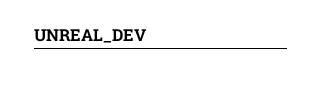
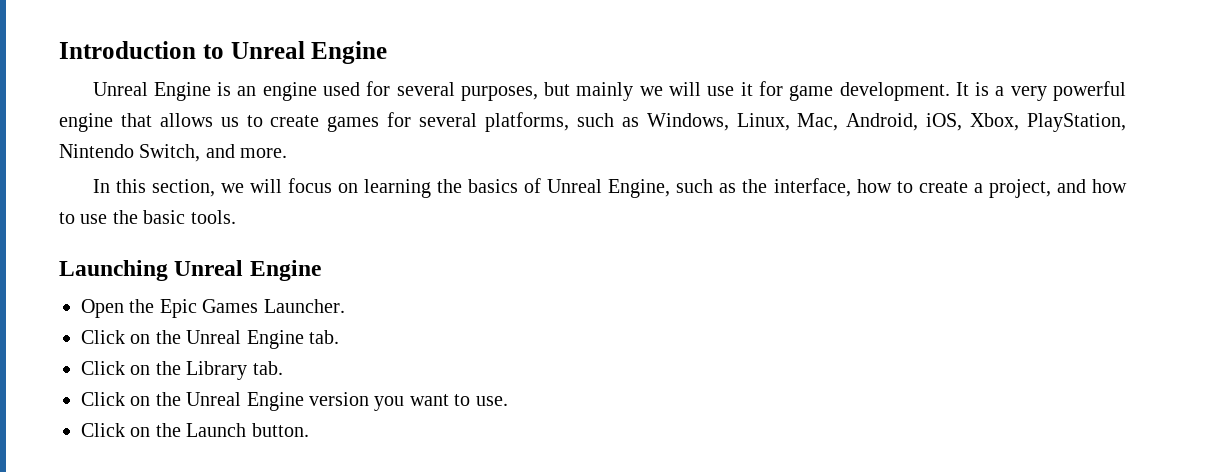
- UNREAL_DEV
+ Introduction to Unreal Engine
+ Unreal Engine is an engine used for several purposes, but mainly we will use it for game development. It is a very powerful engine that allows us to create games for several platforms, such as Windows, Linux, Mac, Android, iOS, Xbox, PlayStation, Nintendo Switch, and more.
+ In this section, we will focus on learning the basics of Unreal Engine, such as the interface, how to create a project, and how to use the basic tools.
+ Launching Unreal Engine
+ Open the Epic Games Launcher.
+ Click on the Unreal Engine tab.
+ Click on the Library tab.
+ Click on the Unreal Engine version you want to use.
+ Click on the Launch button.

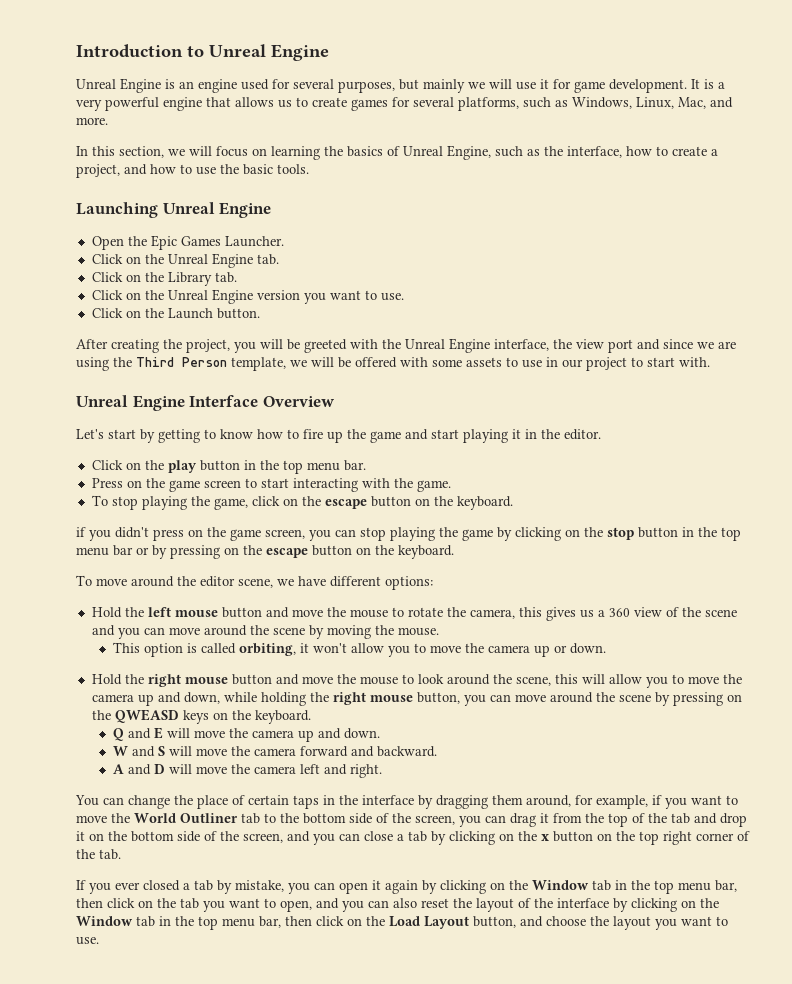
- It is a very powerful engine that allows us to create games for several platforms, such as Windows, Linux, Mac, Android, iOS, Xbox, PlayStation, Nintendo Switch, and more.
+ It is a very powerful engine that allows us to create games for several platforms, such as Windows, Linux, Mac, and more.
+ After creating the project, you will be greeted with the Unreal Engine interface, the view port and since we are using the Third Person template, we will be offered with some assets to use in our project to start with.
+ Unreal Engine Interface Overview
+ Let's start by getting to know how to fire up the game and start playing it in the editor.
+ Click on the play button in the top menu bar.
+ Press on the game screen to start interacting with the game.
+ To stop playing the game, click on the escape button on the keyboard.
+ if you didn't press on the game screen, you can stop playing the game by clicking on the stop button in the top menu bar or by pressing on the escape button on the keyboard.
+ To move around the editor scene, we have different options:
+ Hold the left mouse button and move the mouse to rotate the camera, this gives us a 360 view of the scene and you can move around the scene by moving the mouse.
+ This option is called orbiting, it won't allow you to move the camera up or down.
+ Hold the right mouse button and move the mouse to look around the scene, this will allow you to move the camera up and down, while holding the right mouse button, you can move around the scene by pressing on the QWEASD keys on the keyboard.
+ Q and E will move the camera up and down.
+ W and S will move the camera forward and backward.
+ A and D will move the camera left and right.
+ You can change the place of certain taps in the interface by dragging them around, for example, if you want to move the World Outliner tab to the bottom side of the screen, you can drag it from the top of the tab and drop it on the bottom side of the screen, and you can close a tab by clicking on the x button on the top right corner of the tab.
+ If you ever closed a tab by mistake, you can open it again by clicking on the Window tab in the top menu bar, then click on the tab you want to open, and you can also reset the layout of the interface by clicking on the Window tab in the top menu bar, then click on the Load Layout button, and choose the layout you want to use.

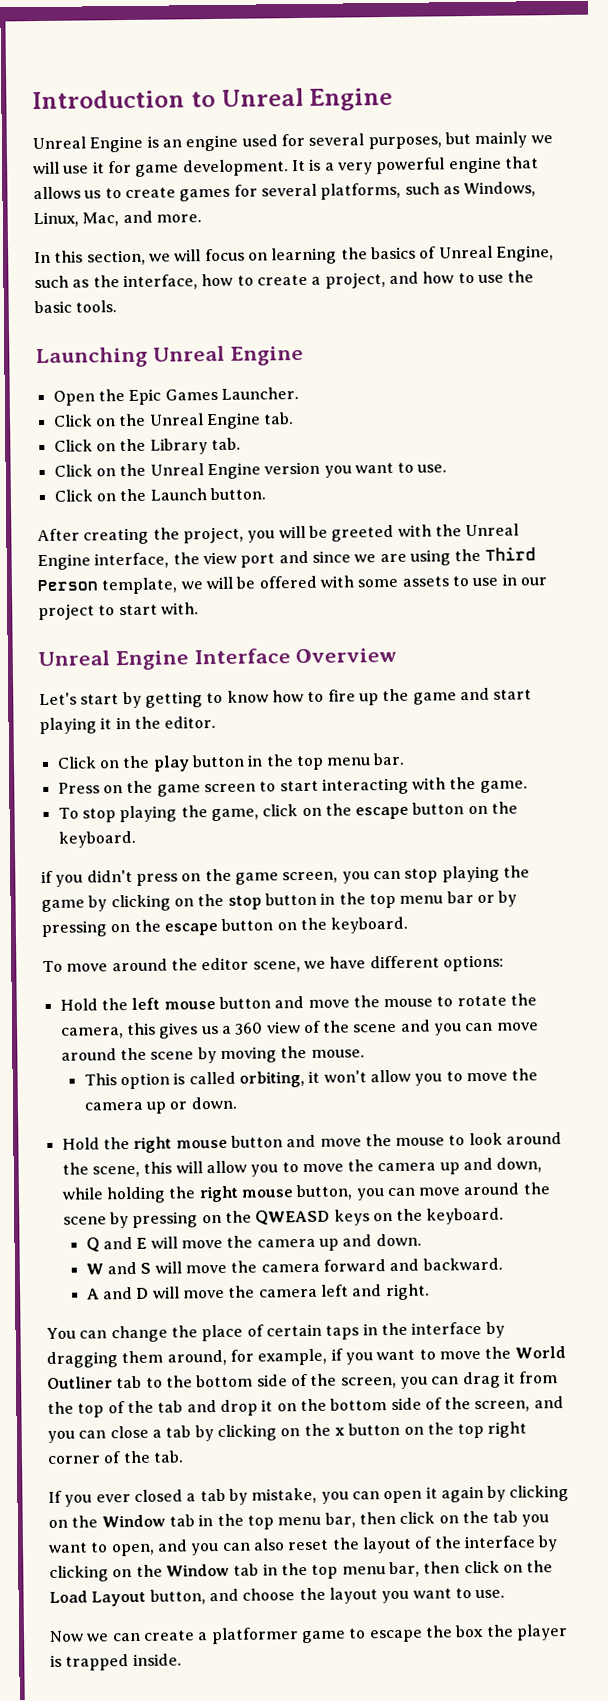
+ Now we can create a platformer game to escape the box the player is trapped inside.

